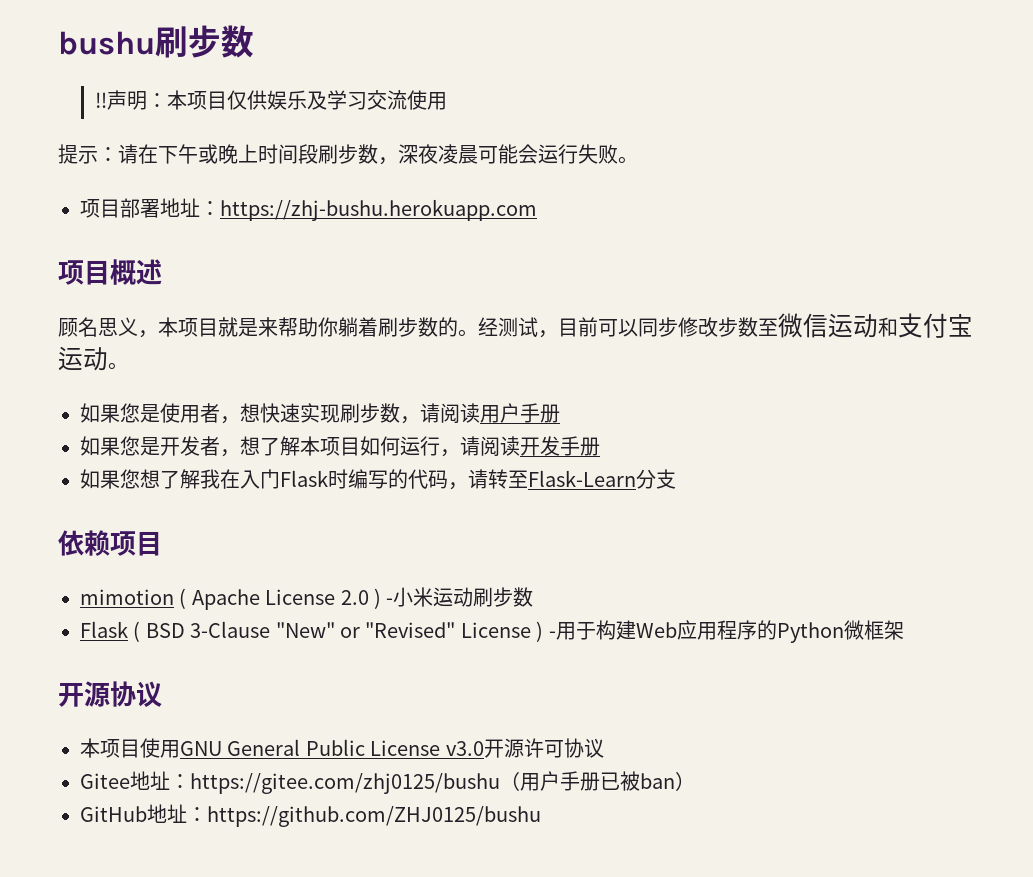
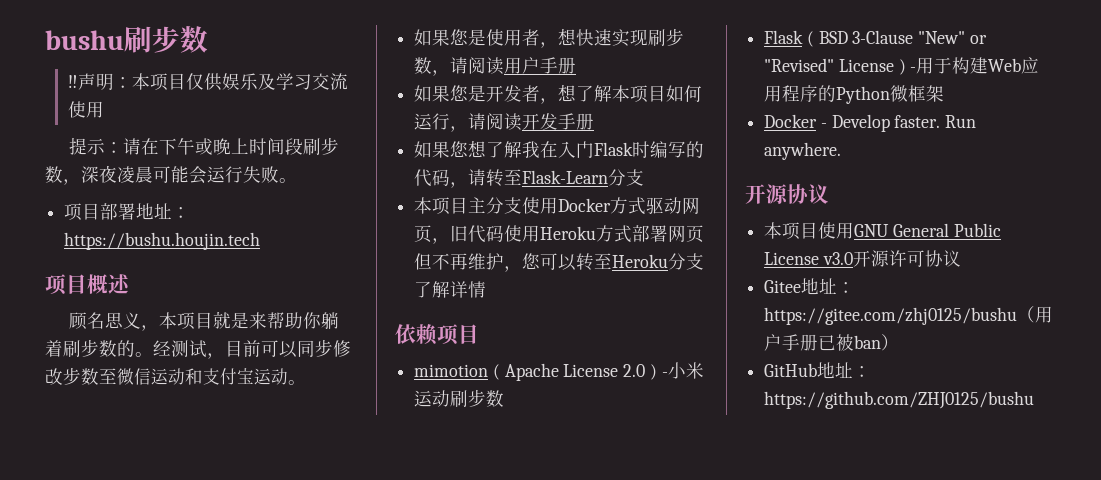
- 项目部署地址：https://zhj-bushu.herokuapp.com
+ 项目部署地址：https://bushu.houjin.tech
+ 本项目主分支使用Docker方式驱动网页，旧代码使用Heroku方式部署网页但不再维护，您可以转至Heroku分支了解详情
+ Docker - Develop faster. Run anywhere.

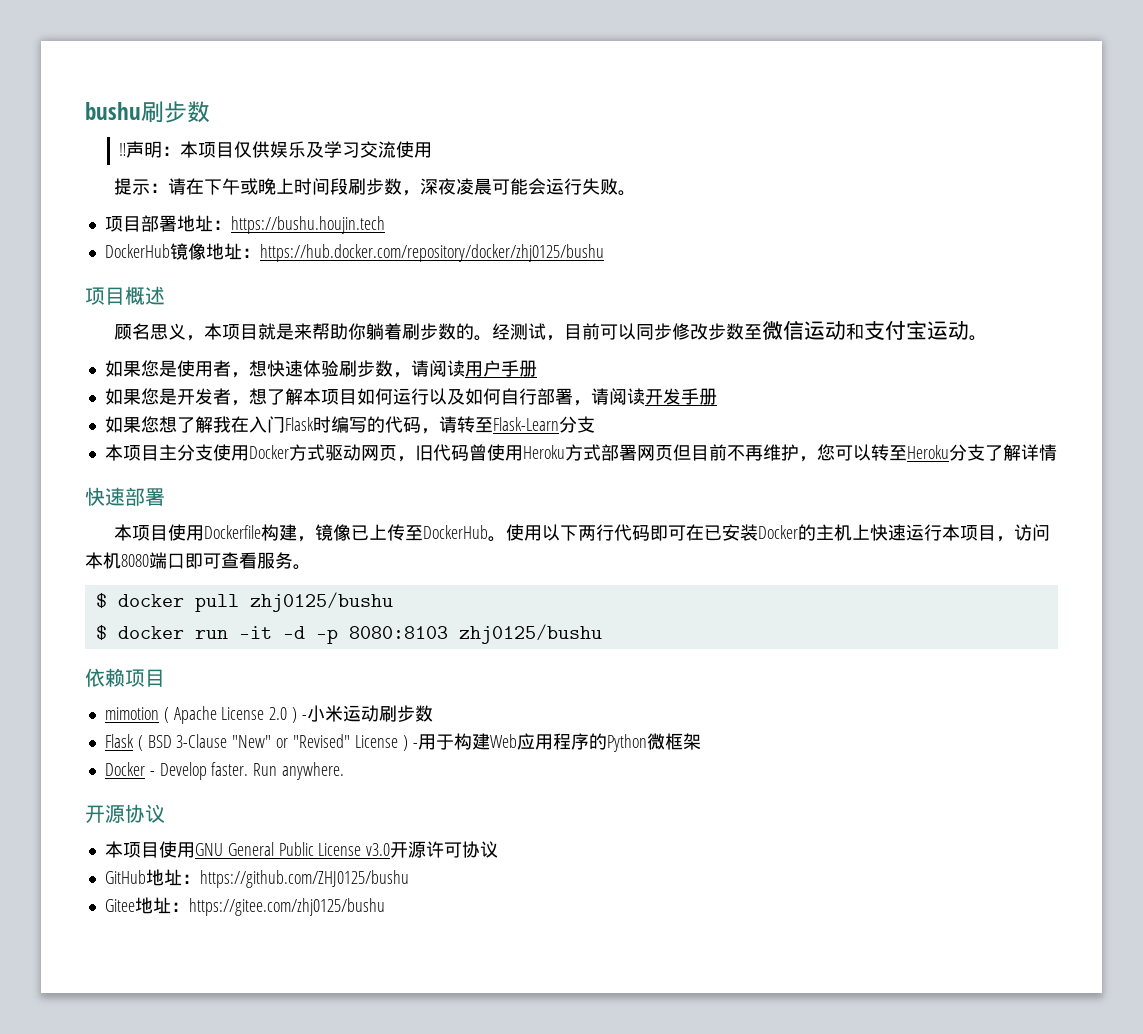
+ DockerHub镜像地址：https://hub.docker.com/repository/docker/zhj0125/bushu
- 如果您是使用者，想快速实现刷步数，请阅读用户手册
+ 如果您是使用者，想快速体验刷步数，请阅读用户手册
- 如果您是开发者，想了解本项目如何运行，请阅读开发手册
+ 如果您是开发者，想了解本项目如何运行以及如何自行部署，请阅读开发手册
- 本项目主分支使用Docker方式驱动网页，旧代码使用Heroku方式部署网页但不再维护，您可以转至Heroku分支了解详情
+ 本项目主分支使用Docker方式驱动网页，旧代码曾使用Heroku方式部署网页但目前不再维护，您可以转至Heroku分支了解详情
+ 快速部署
+ 本项目使用Dockerfile构建，镜像已上传至DockerHub。使用以下两行代码即可在已安装Docker的主机上快速运行本项目，访问本机8080端口即可查看服务。
+ $ docker pull zhj0125/bushu
+ $ docker run -it -d -p 8080:8103 zhj0125/bushu
+ GitHub地址：https://github.com/ZHJ0125/bushu
- Gitee地址：https://gitee.com/zhj0125/bushu（用户手册已被ban）
- GitHub地址：https://github.com/ZHJ0125/bushu
+ Gitee地址：https://gitee.com/zhj0125/bushu

